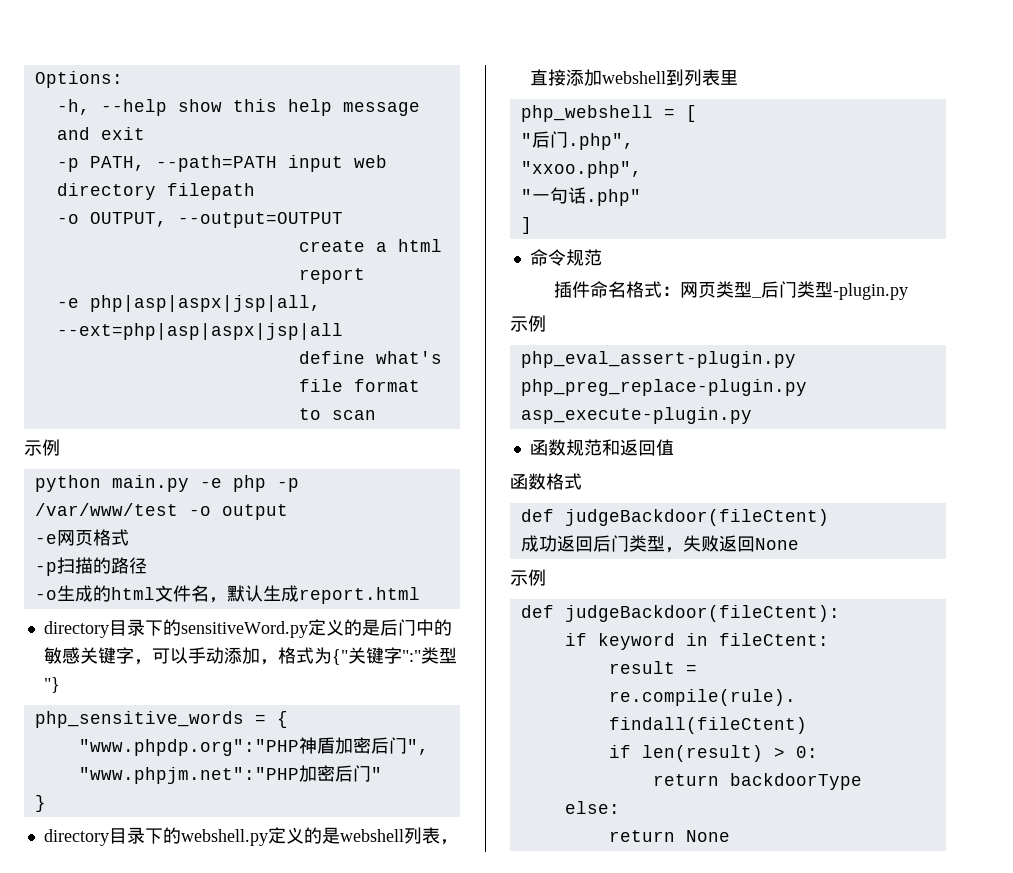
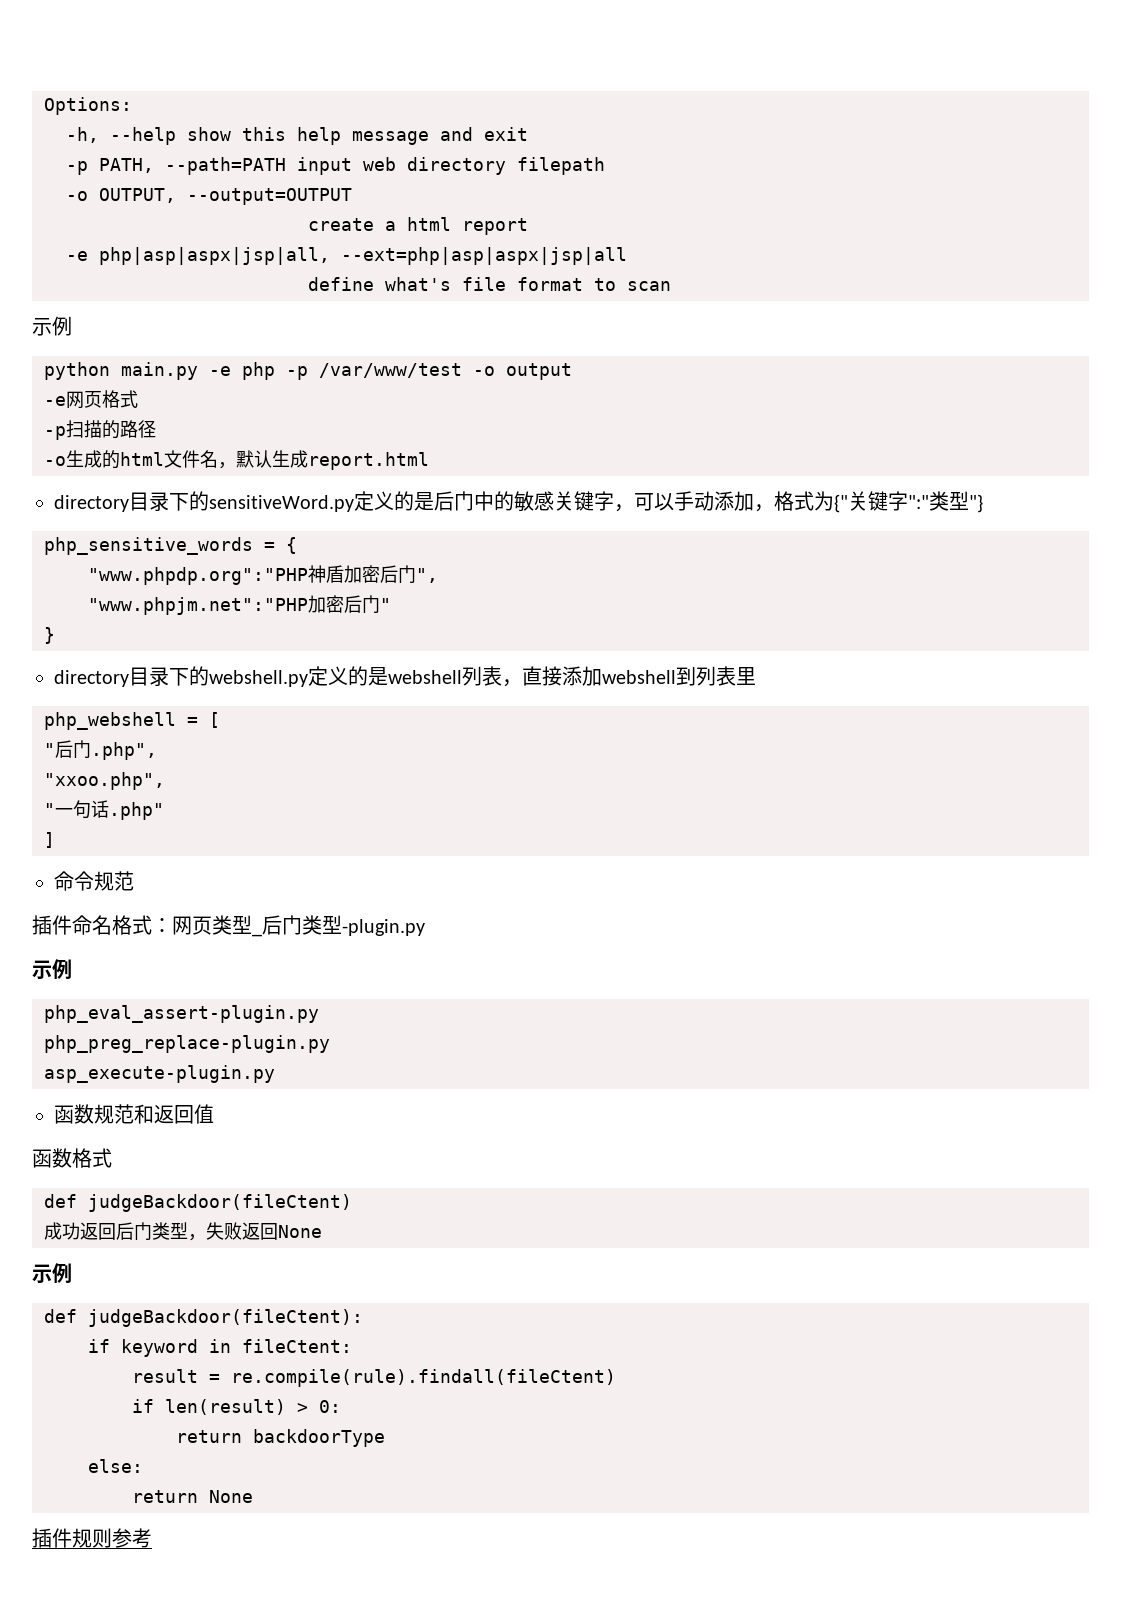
+ 插件规则参考

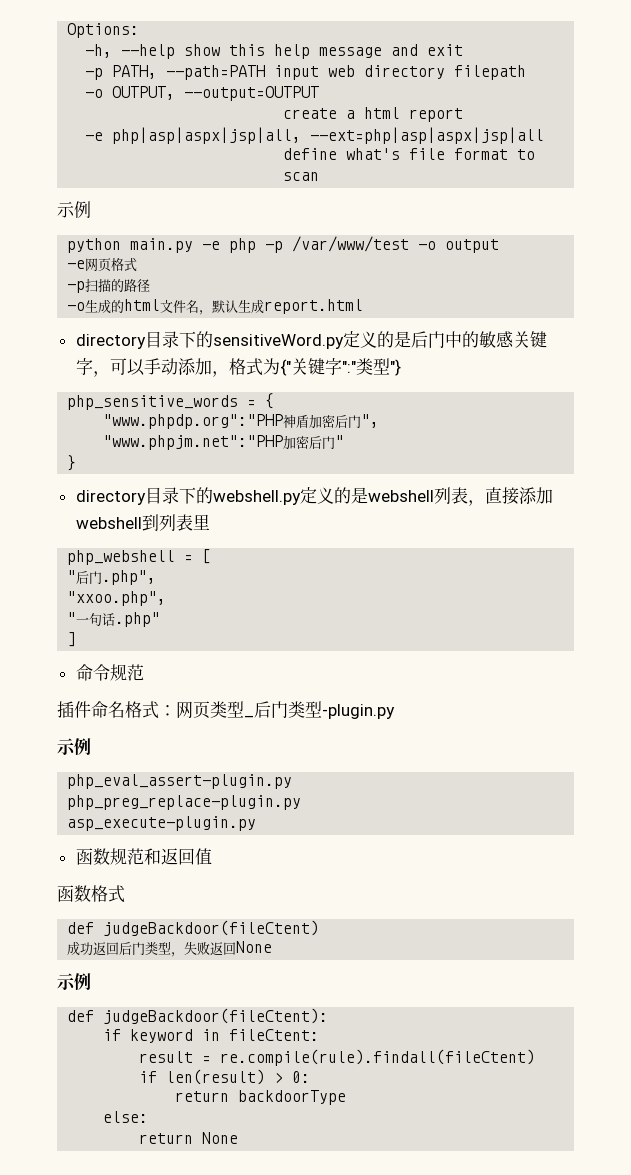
- 插件规则参考

